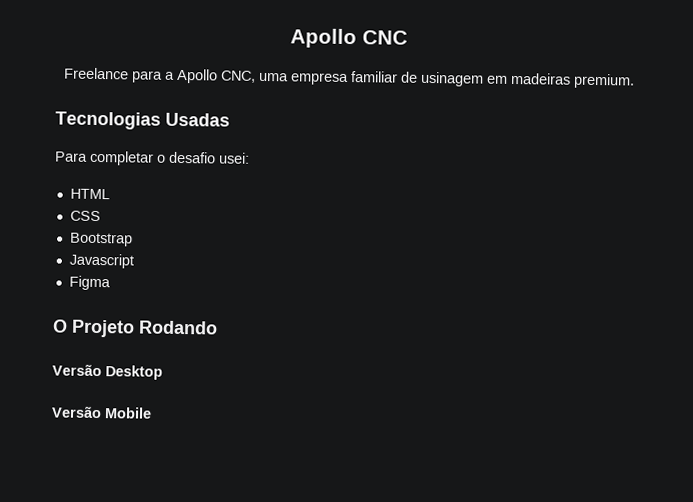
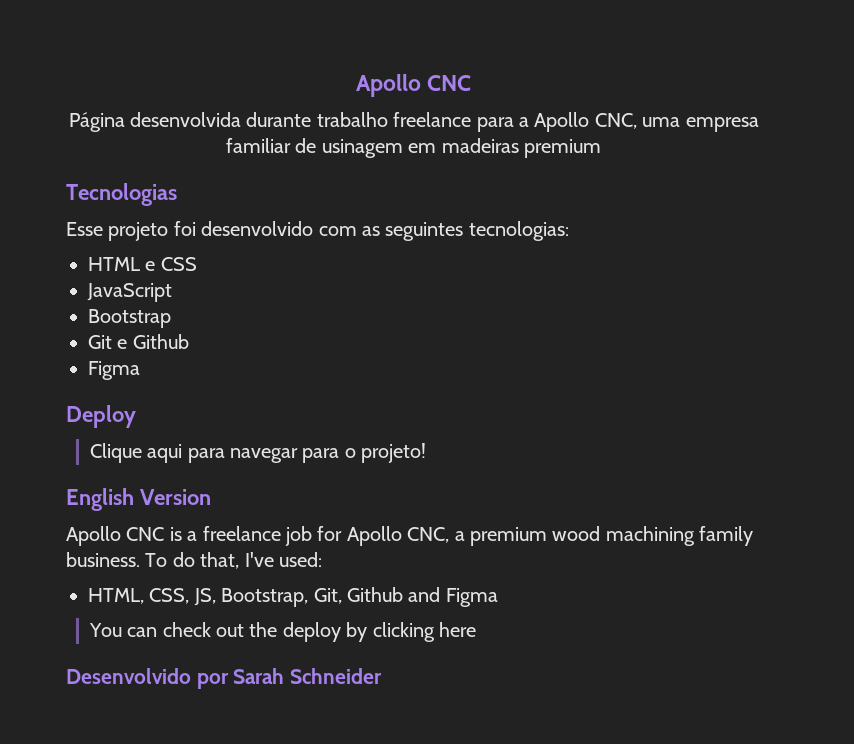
- Freelance para a Apollo CNC, uma empresa familiar de usinagem em madeiras premium.
+ Página desenvolvida durante trabalho freelance para a Apollo CNC, uma empresa familiar de usinagem em madeiras premium
- Tecnologias Usadas
- Para completar o desafio usei:
- HTML
- CSS
+ Tecnologias
+ Esse projeto foi desenvolvido com as seguintes tecnologias:
+ HTML e CSS
+ JavaScript
  Bootstrap
- Javascript
+ Git e Github
  Figma
- O Projeto Rodando
- Versão Desktop
- Versão Mobile
+ Deploy
+ Clique aqui para navegar para o projeto!
+ English Version
+ Apollo CNC is a freelance job for Apollo CNC, a premium wood machining family business. To do that, I've used:
+ HTML, CSS, JS, Bootstrap, Git, Github and Figma
+ You can check out the deploy by clicking here
+ Desenvolvido por Sarah Schneider

